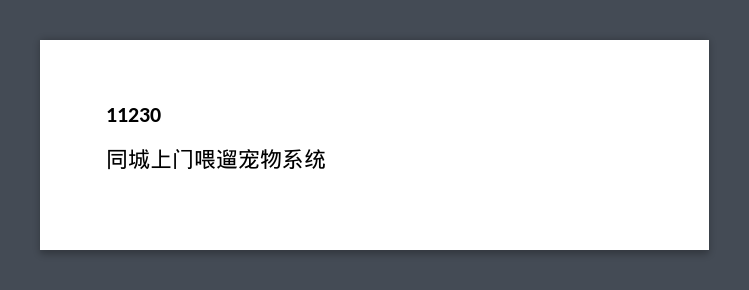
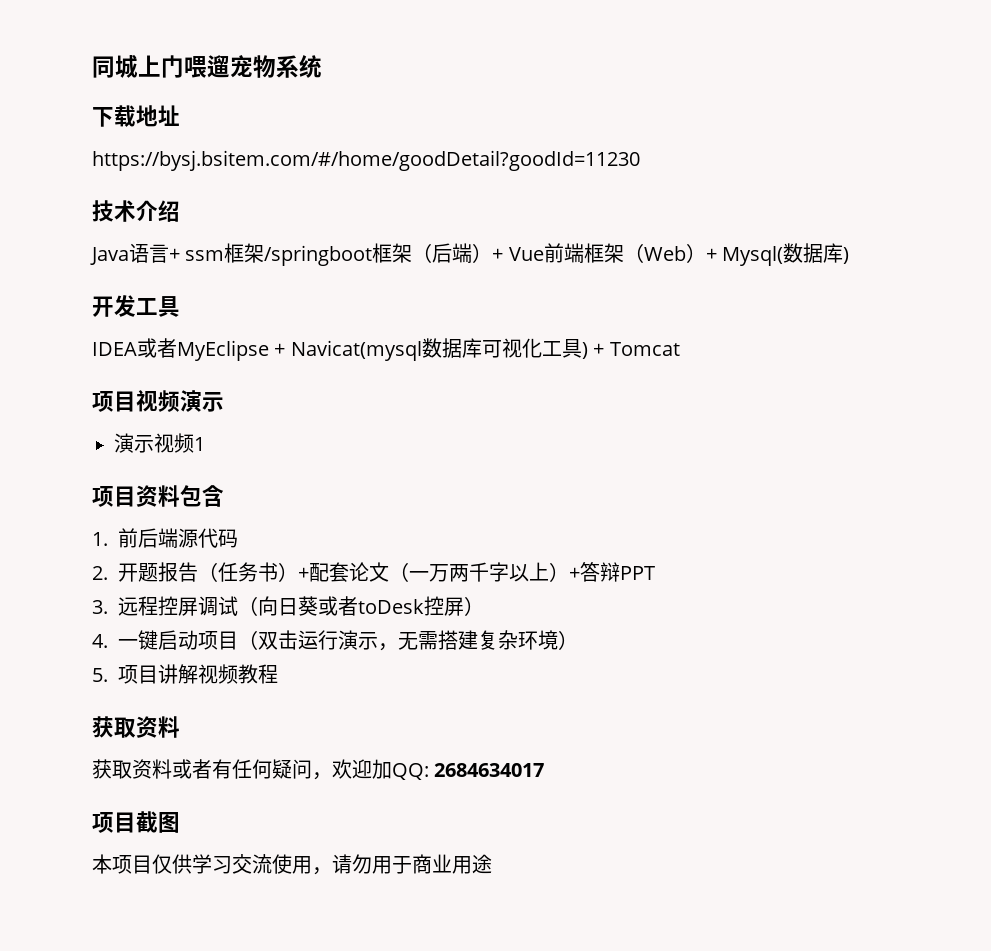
- 11230
+ 下载地址
+ https://bysj.bsitem.com/#/home/goodDetail?goodId=11230
+ 技术介绍
+ Java语言+ ssm框架/springboot框架（后端）+ Vue前端框架（Web）+ Mysql(数据库)
+ 开发工具
+ IDEA或者MyEclipse + Navicat(mysql数据库可视化工具) + Tomcat
+ 项目视频演示
+ 演示视频1
+ 项目资料包含
+ 1.前后端源代码
+ 2.开题报告（任务书）+配套论文（一万两千字以上）+答辩PPT
+ 3.远程控屏调试（向日葵或者toDesk控屏）
+ 4.一键启动项目（双击运行演示，无需搭建复杂环境）
+ 5.项目讲解视频教程
+ 获取资料
+ 获取资料或者有任何疑问，欢迎加QQ: 2684634017
+ 项目截图
+ 本项目仅供学习交流使用，请勿用于商业用途

